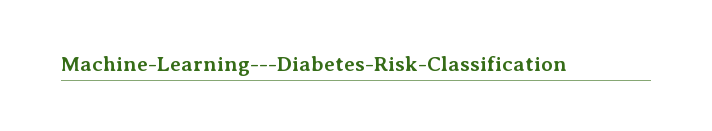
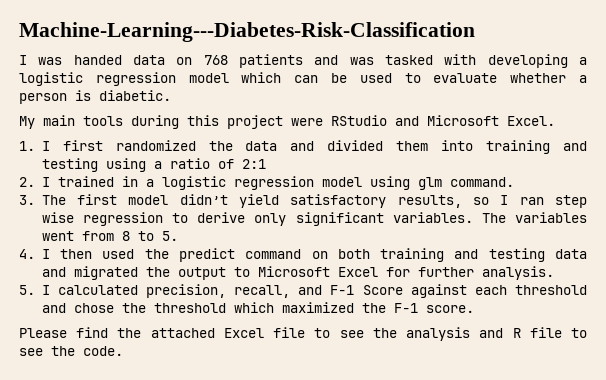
+ I was handed data on 768 patients and was tasked with developing a logistic regression model which can be used to evaluate whether a person is diabetic.
+ My main tools during this project were RStudio and Microsoft Excel.
+ 1. I first randomized the data and divided them into training and testing using a ratio of 2:1
+ 2. I trained in a logistic regression model using glm command.
+ 3. The first model didn’t yield satisfactory results, so I ran step wise regression to derive only significant variables. The variables went from 8 to 5.
+ 4. I then used the predict command on both training and testing data and migrated the output to Microsoft Excel for further analysis.
+ 5. I calculated precision, recall, and F-1 Score against each threshold and chose the threshold which maximized the F-1 score.
+ Please find the attached Excel file to see the analysis and R file to see the code.

